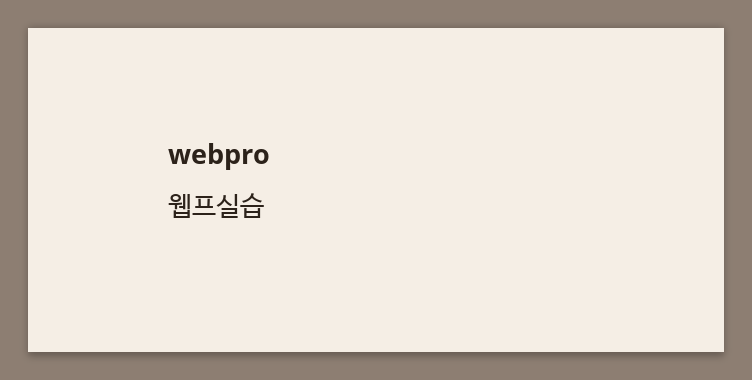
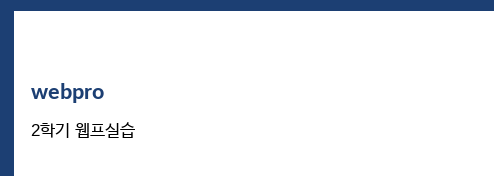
- 웹프실습
+ 2학기 웹프실습

